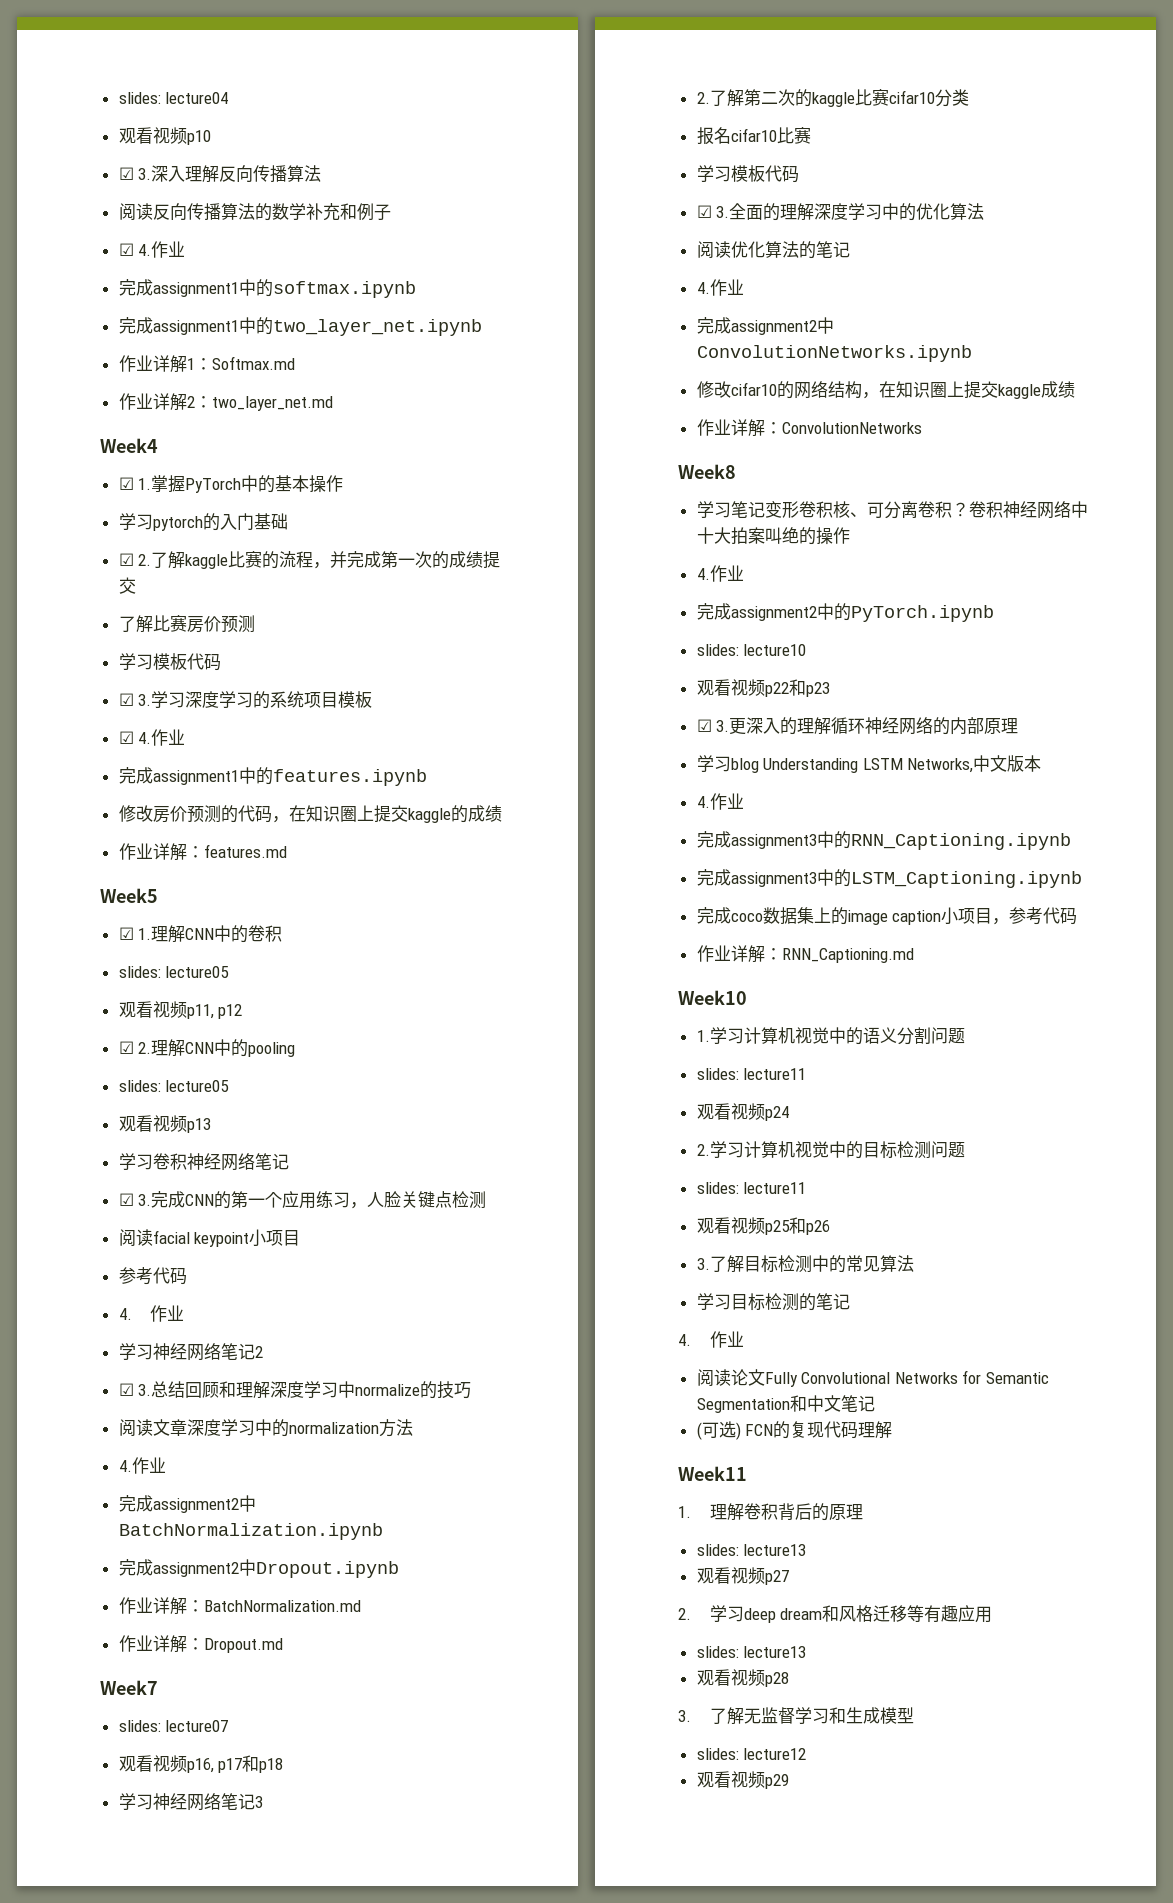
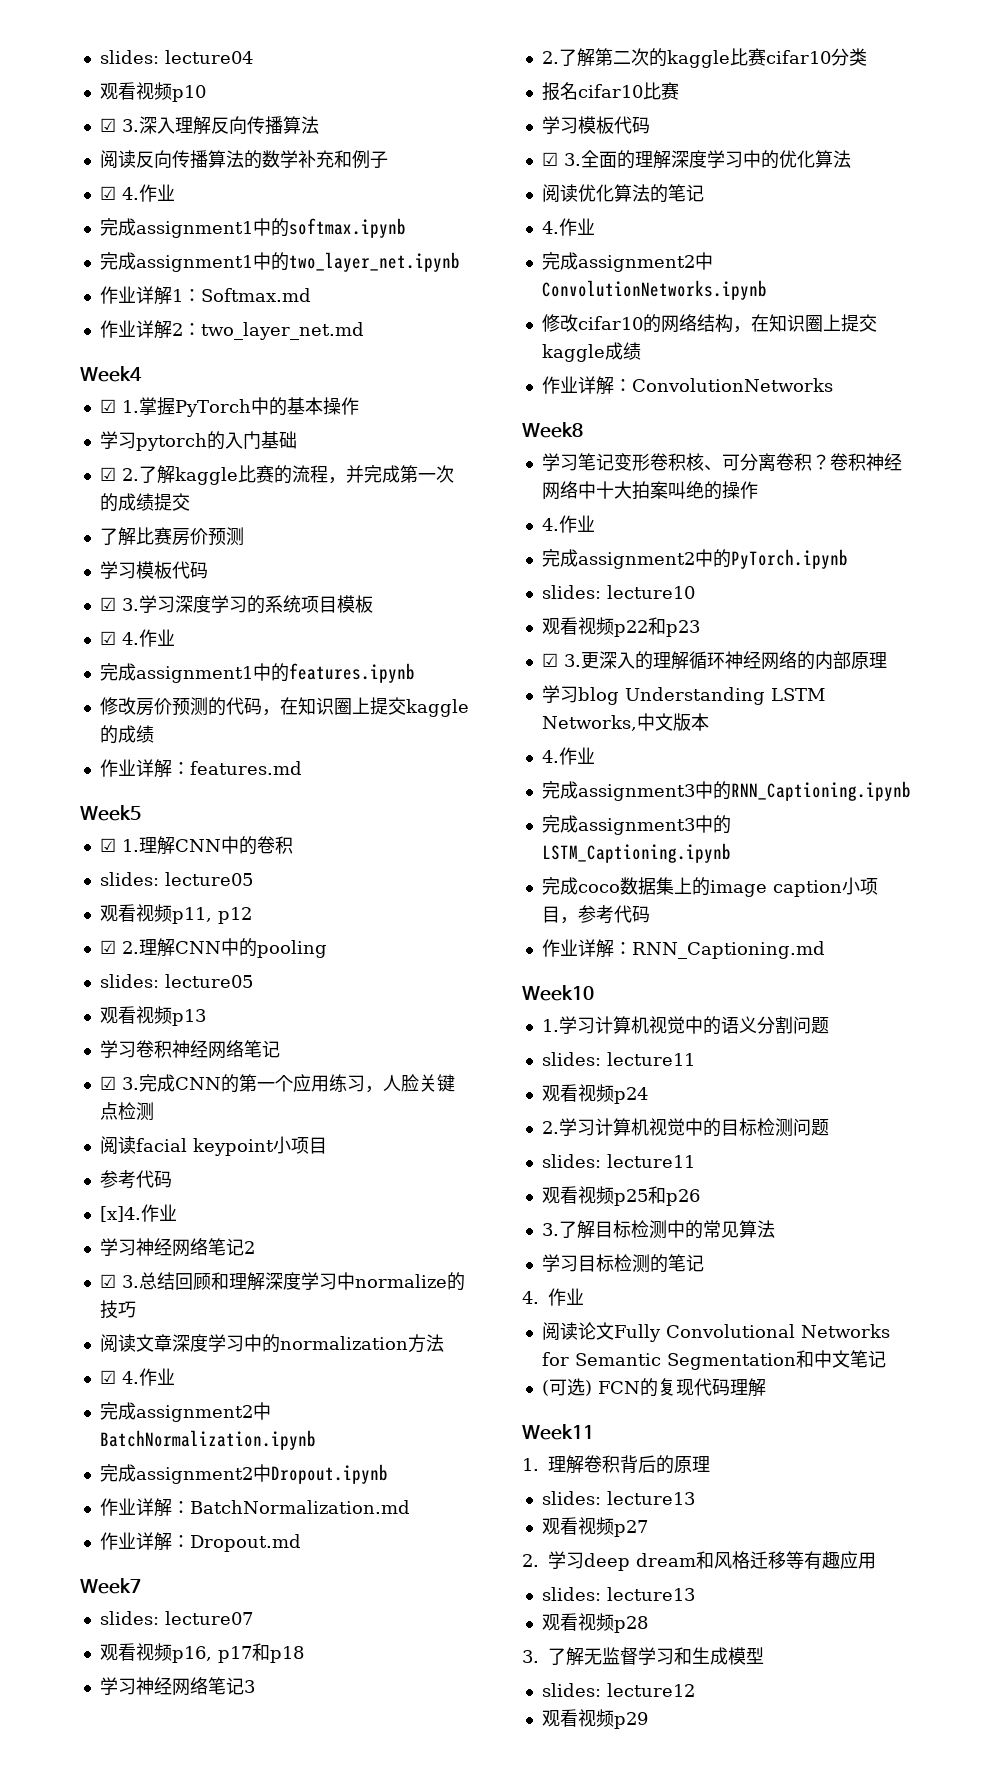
  阅读facial keypoint小项目
  参考代码
- 4.作业
+ [x]4.作业
  阅读文章深度学习中的normalization方法
- 4.作业
+ ☑ 4.作业

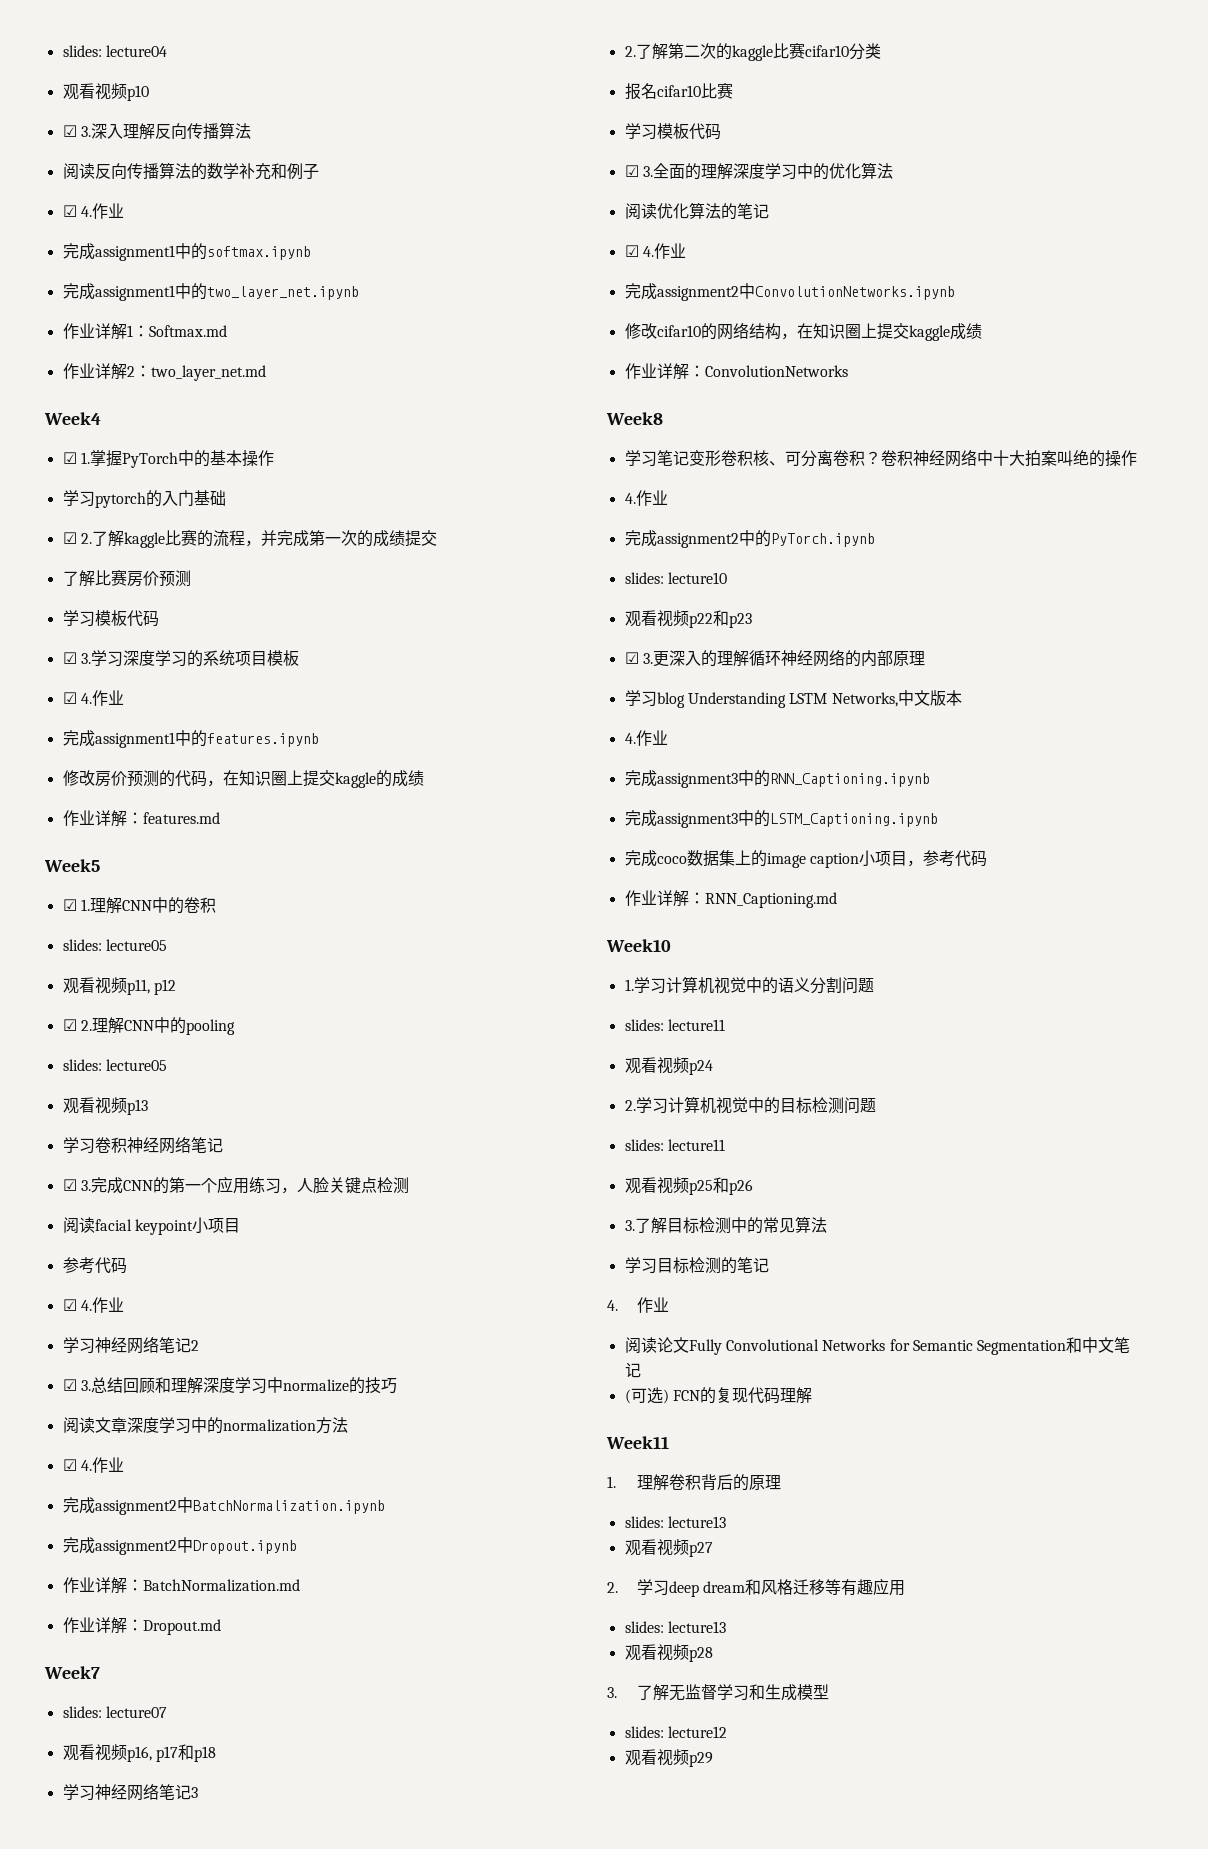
  阅读facial keypoint小项目
  参考代码
- [x]4.作业
+ ☑ 4.作业
  阅读优化算法的笔记
- 4.作业
+ ☑ 4.作业

